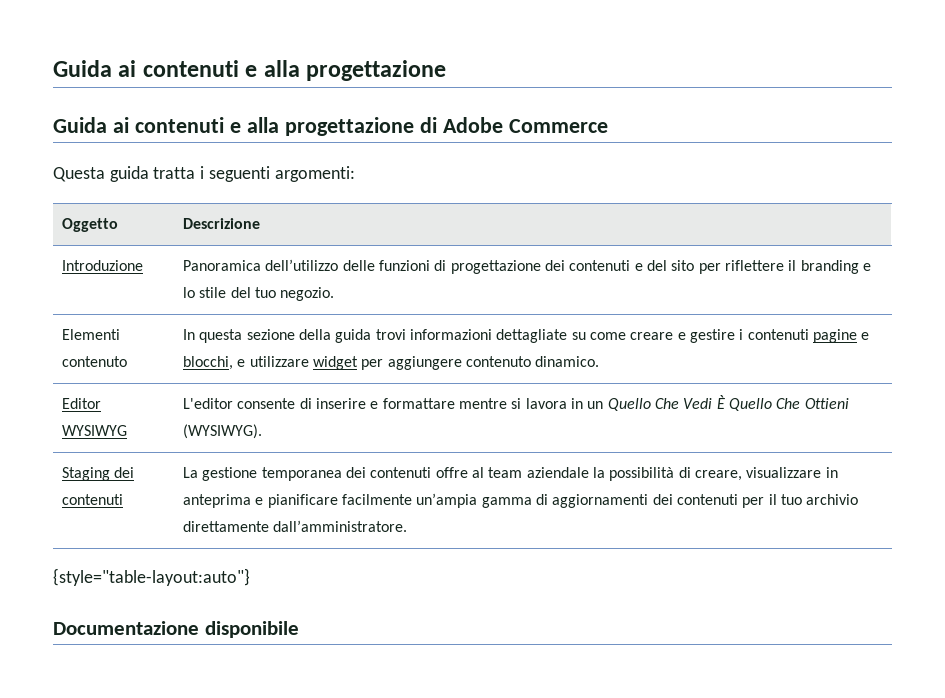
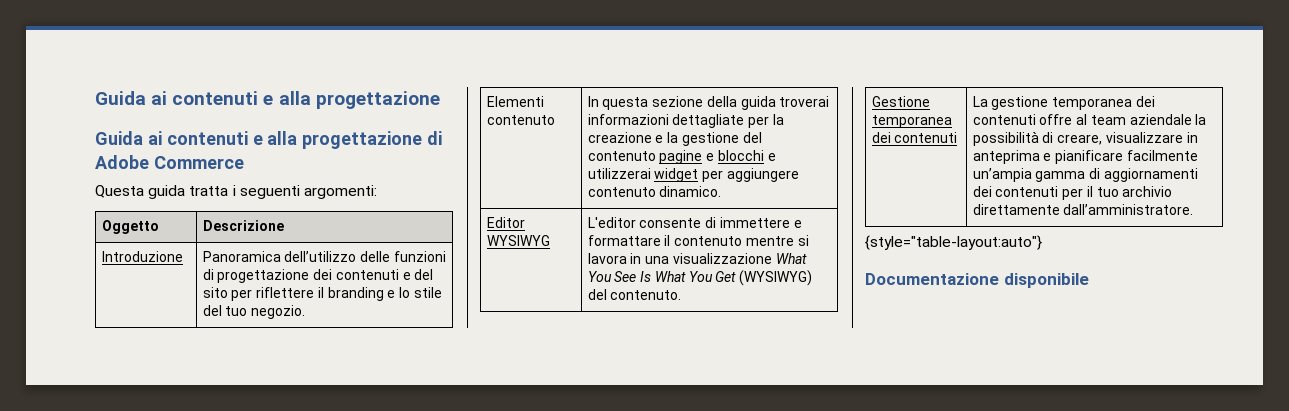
- Elementi contenuto | In questa sezione della guida trovi informazioni dettagliate su come creare e gestire i contenuti pagine e blocchi, e utilizzare widget per aggiungere contenuto dinamico.
+ Elementi contenuto | In questa sezione della guida troverai informazioni dettagliate per la creazione e la gestione del contenuto pagine e blocchi e utilizzerai widget per aggiungere contenuto dinamico.
- Editor WYSIWYG | L'editor consente di inserire e formattare mentre si lavora in un Quello Che Vedi È Quello Che Ottieni (WYSIWYG).
- Staging dei contenuti | La gestione temporanea dei contenuti offre al team aziendale la possibilità di creare, visualizzare in anteprima e pianificare facilmente un’ampia gamma di aggiornamenti dei contenuti per il tuo archivio direttamente dall’amministratore.
+ Editor WYSIWYG | L'editor consente di immettere e formattare il contenuto mentre si lavora in una visualizzazione What You See Is What You Get (WYSIWYG) del contenuto.
+ Gestione temporanea dei contenuti | La gestione temporanea dei contenuti offre al team aziendale la possibilità di creare, visualizzare in anteprima e pianificare facilmente un’ampia gamma di aggiornamenti dei contenuti per il tuo archivio direttamente dall’amministratore.

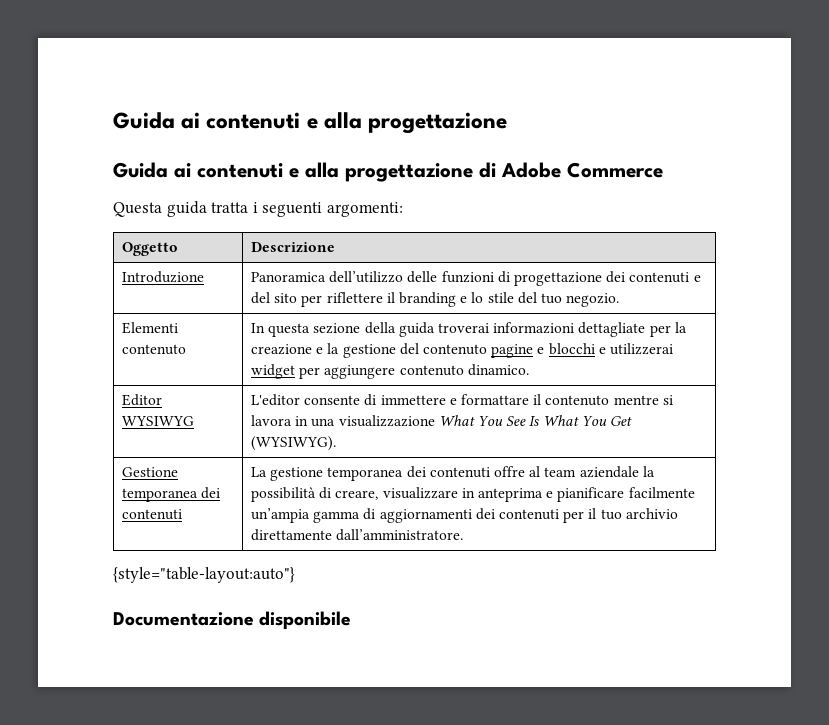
- Editor WYSIWYG | L'editor consente di immettere e formattare il contenuto mentre si lavora in una visualizzazione What You See Is What You Get (WYSIWYG) del contenuto.
+ Editor WYSIWYG | L'editor consente di immettere e formattare il contenuto mentre si lavora in una visualizzazione What You See Is What You Get (WYSIWYG).

